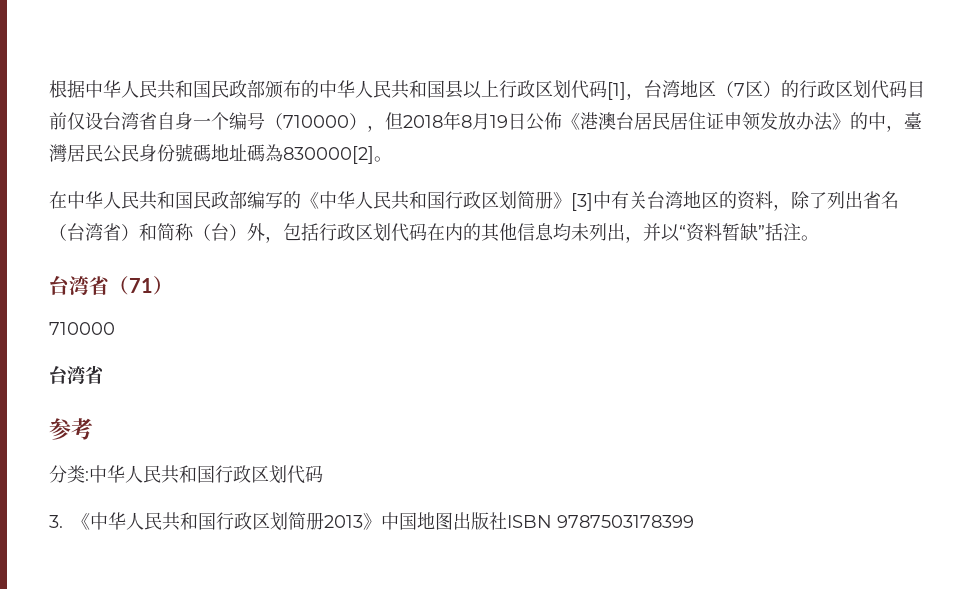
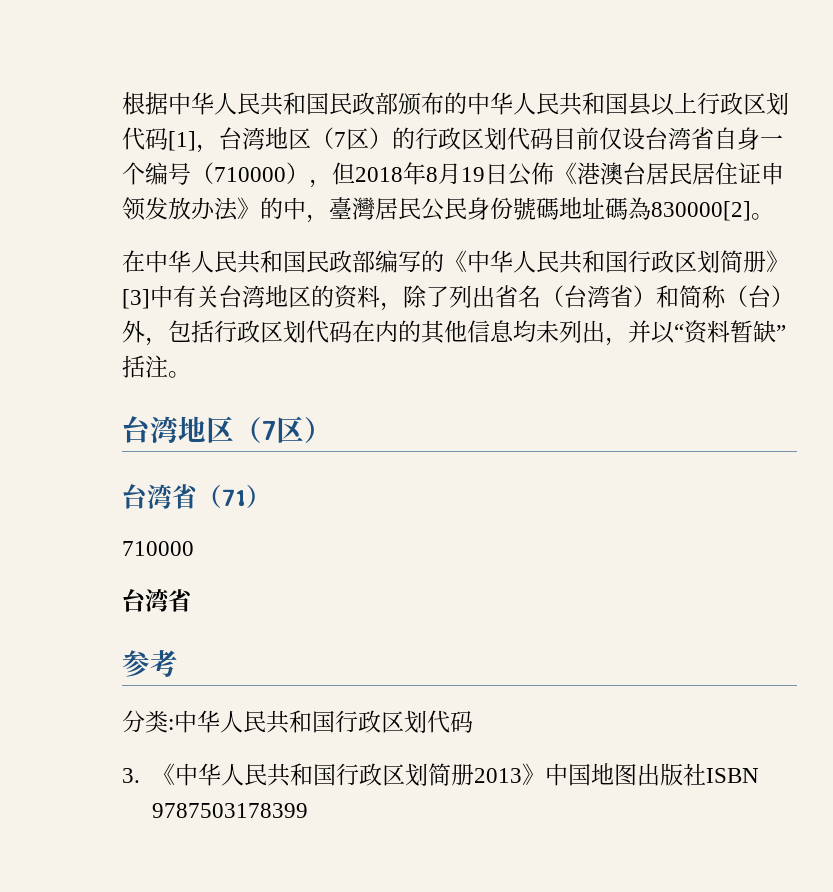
  在中华人民共和国民政部编写的《中华人民共和国行政区划简册》[3]中有关台湾地区的资料，除了列出省名（台湾省）和简称（台）外，包括行政区划代码在内的其他信息均未列出，并以“资料暂缺”括注。
+ 台湾地区（7区）

